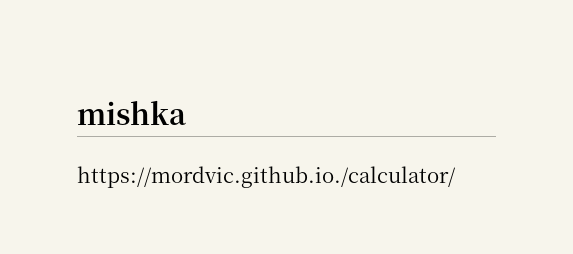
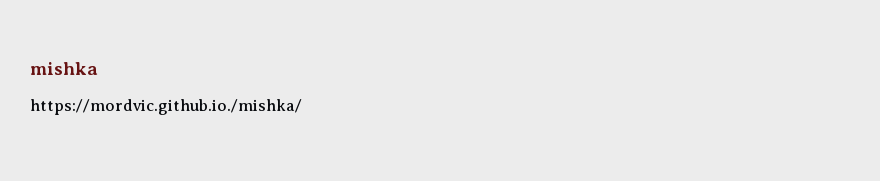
- https://mordvic.github.io./calculator/
+ https://mordvic.github.io./mishka/

